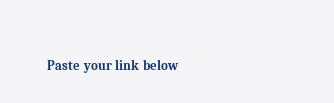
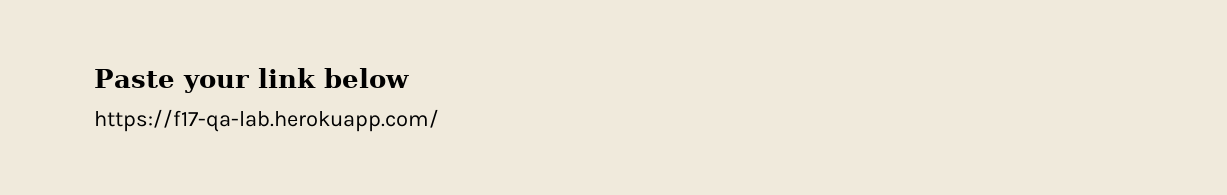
+ https://f17-qa-lab.herokuapp.com/

